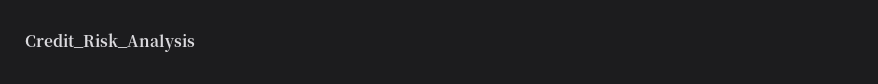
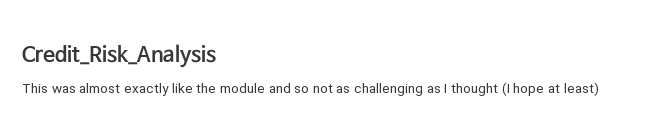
+ This was almost exactly like the module and so not as challenging as I thought (I hope at least)

